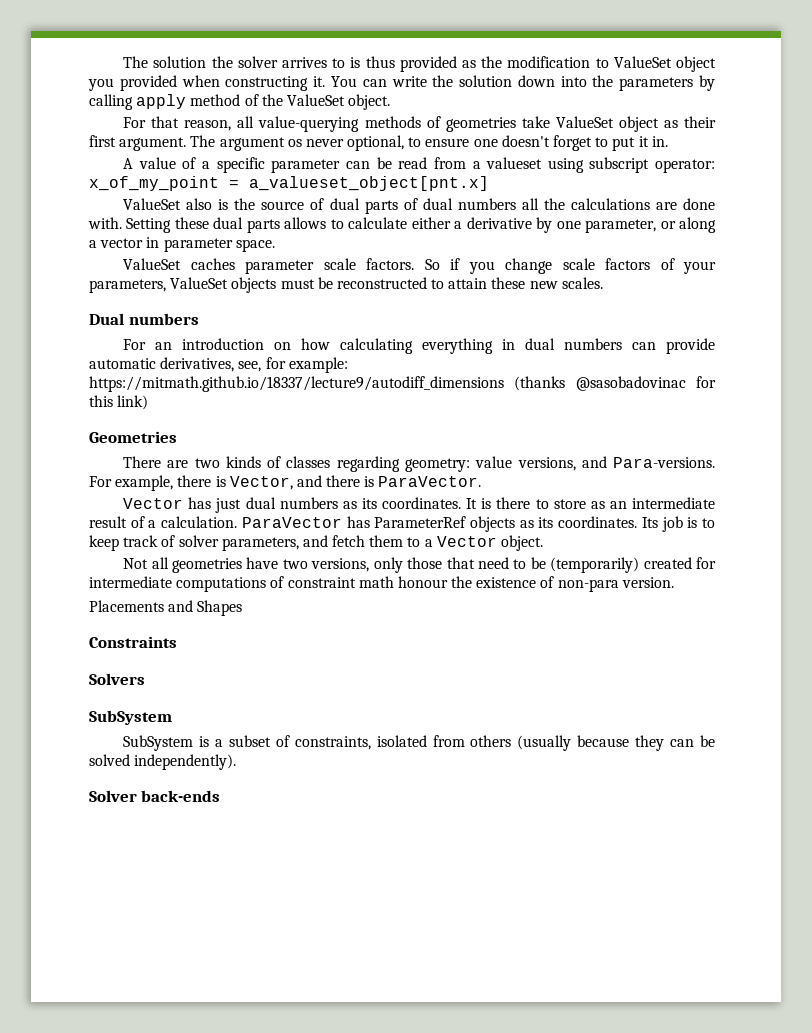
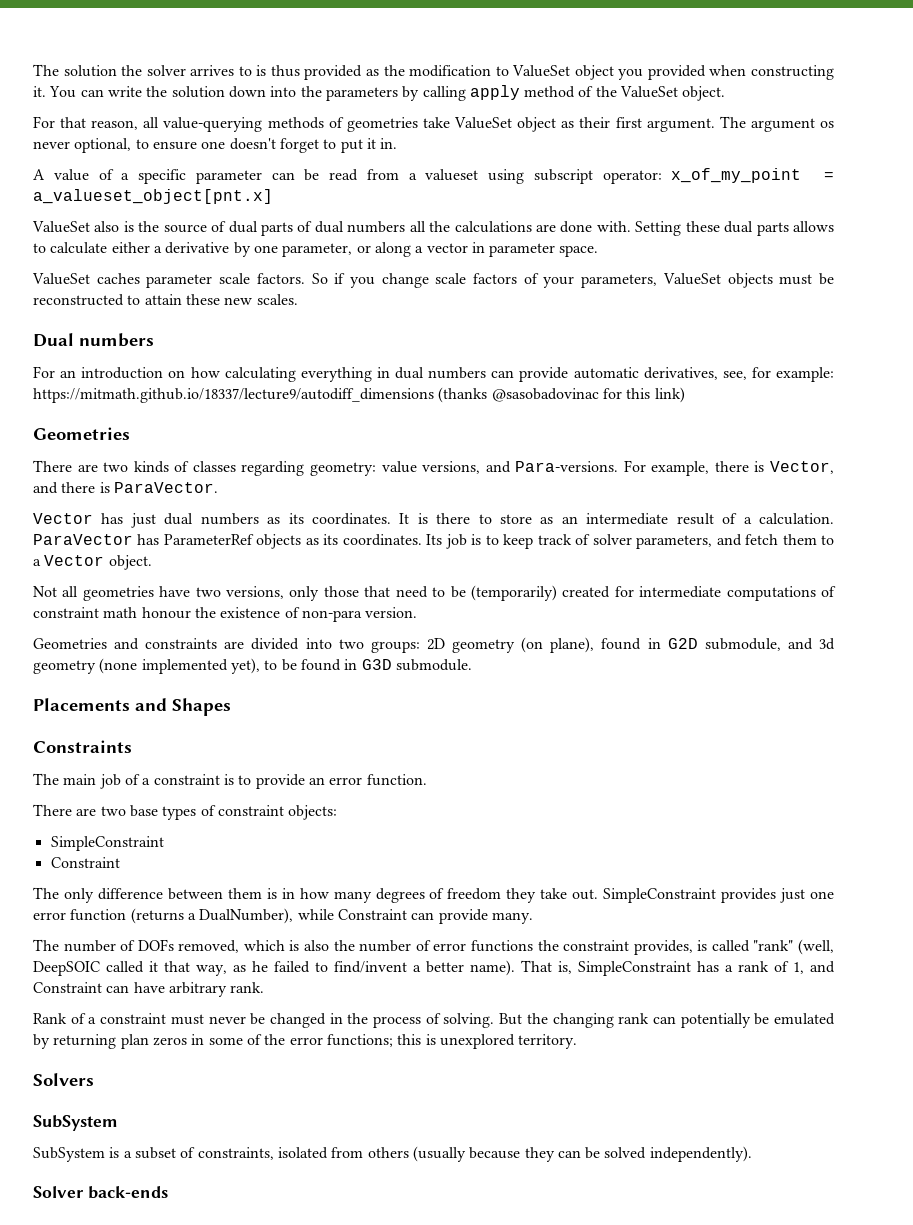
+ Geometries and constraints are divided into two groups: 2D geometry (on plane), found in G2D submodule, and 3d geometry (none implemented yet), to be found in G3D submodule.
  Placements and Shapes
  Constraints
+ The main job of a constraint is to provide an error function.
+ There are two base types of constraint objects:
+ SimpleConstraint
+ Constraint
+ The only difference between them is in how many degrees of freedom they take out. SimpleConstraint provides just one error function (returns a DualNumber), while Constraint can provide many.
+ The number of DOFs removed, which is also the number of error functions the constraint provides, is called "rank" (well, DeepSOIC called it that way, as he failed to find/invent a better name). That is, SimpleConstraint has a rank of 1, and Constraint can have arbitrary rank.
+ Rank of a constraint must never be changed in the process of solving. But the changing rank can potentially be emulated by returning plan zeros in some of the error functions; this is unexplored territory.

